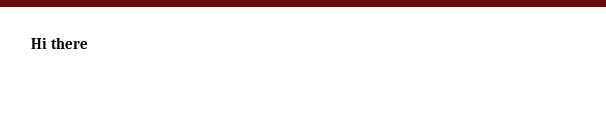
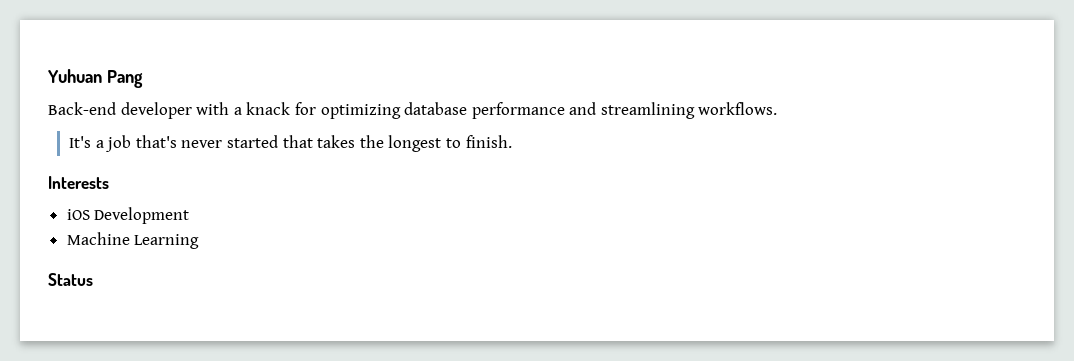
- Hi there
+ Yuhuan Pang
+ Back-end developer with a knack for optimizing database performance and streamlining workflows.
+ It's a job that's never started that takes the longest to finish.
+ Interests
+ iOS Development
+ Machine Learning
+ Status

